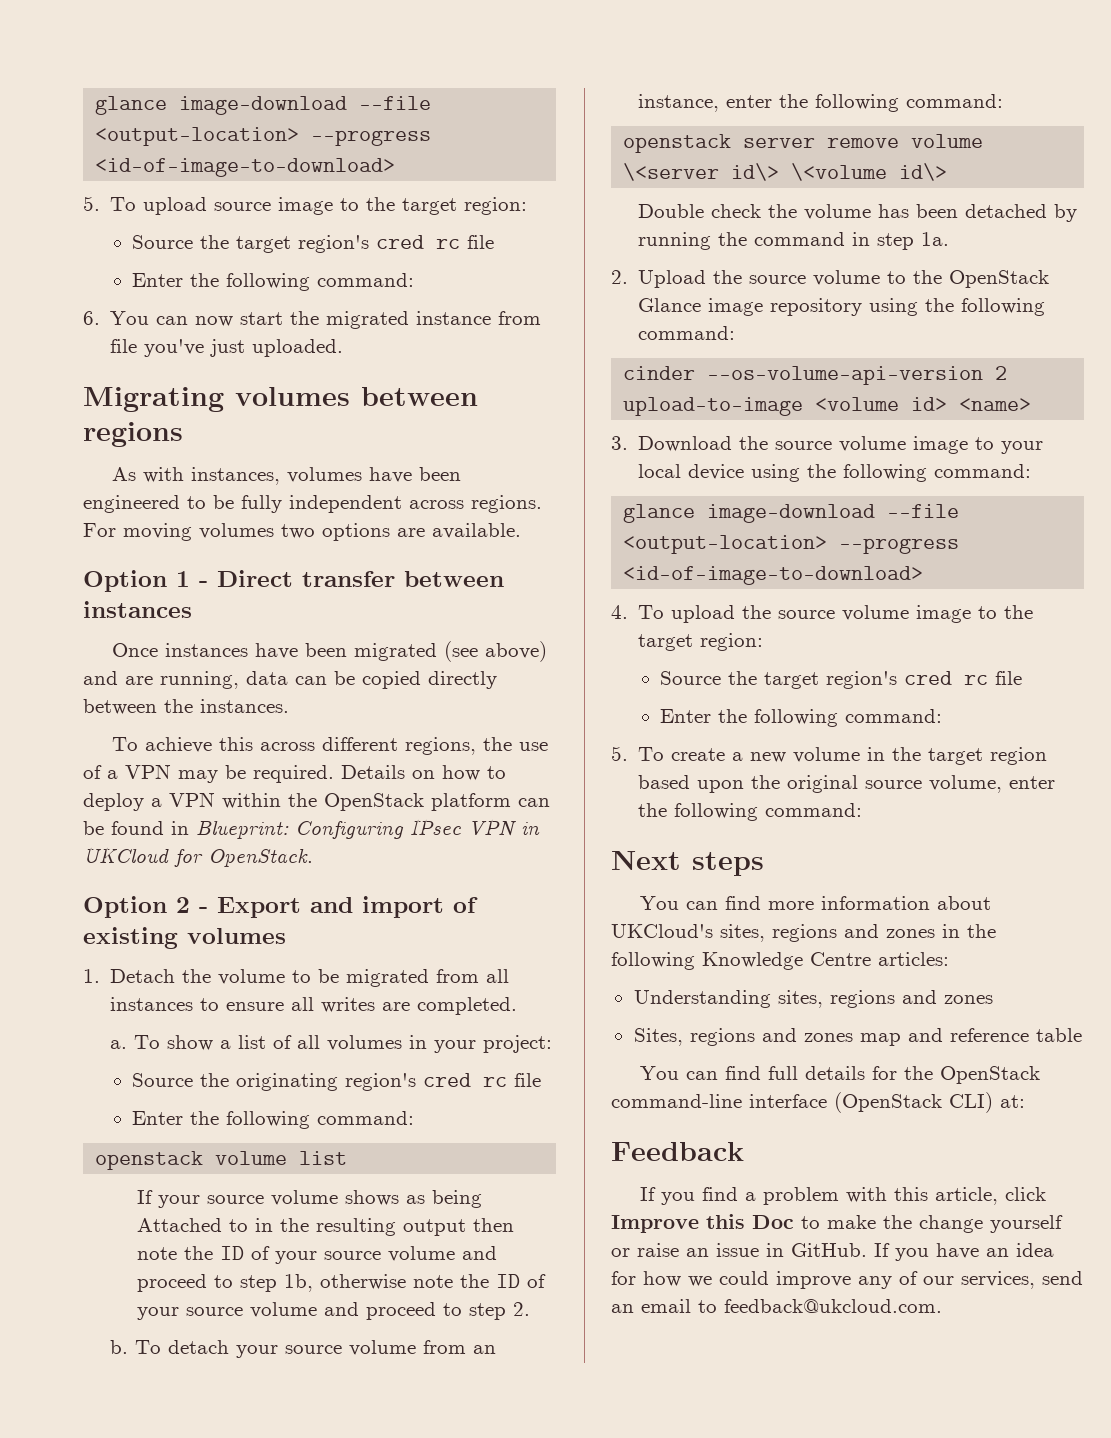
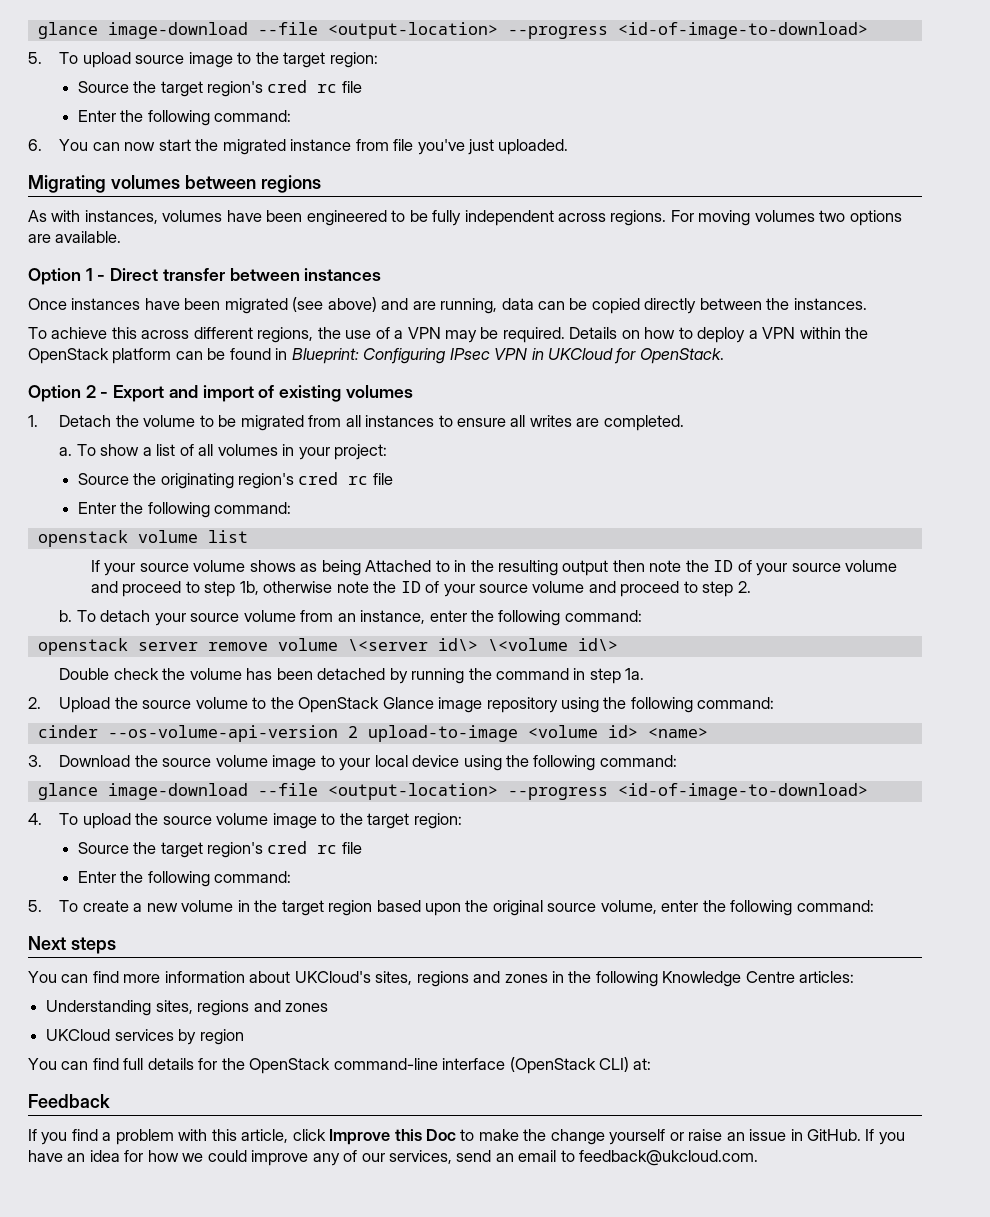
- Sites, regions and zones map and reference table
+ UKCloud services by region

